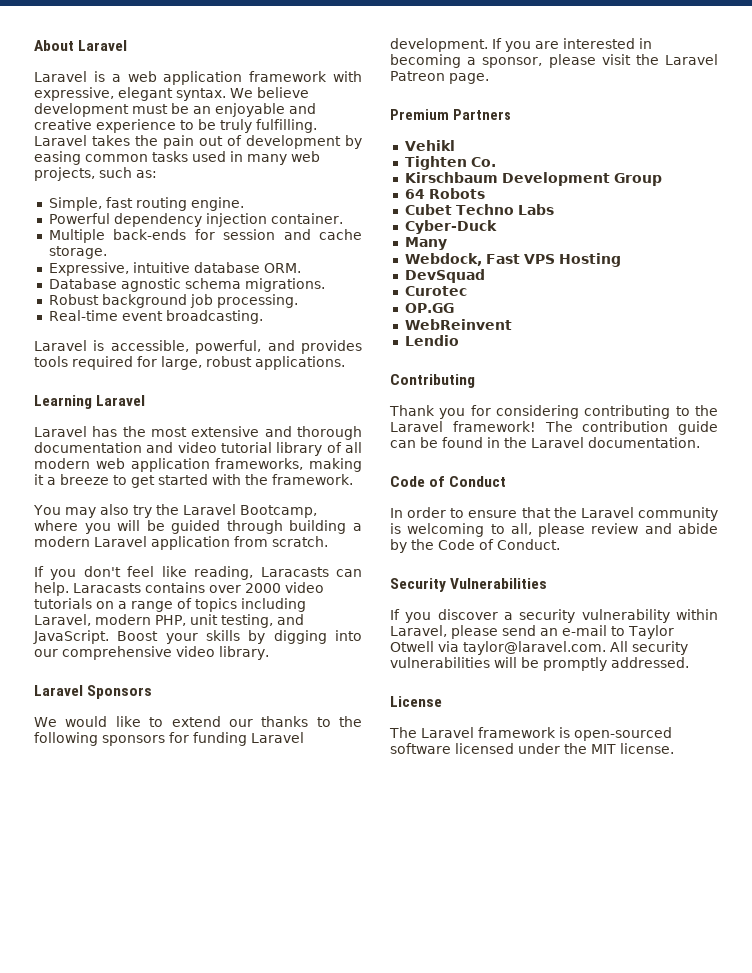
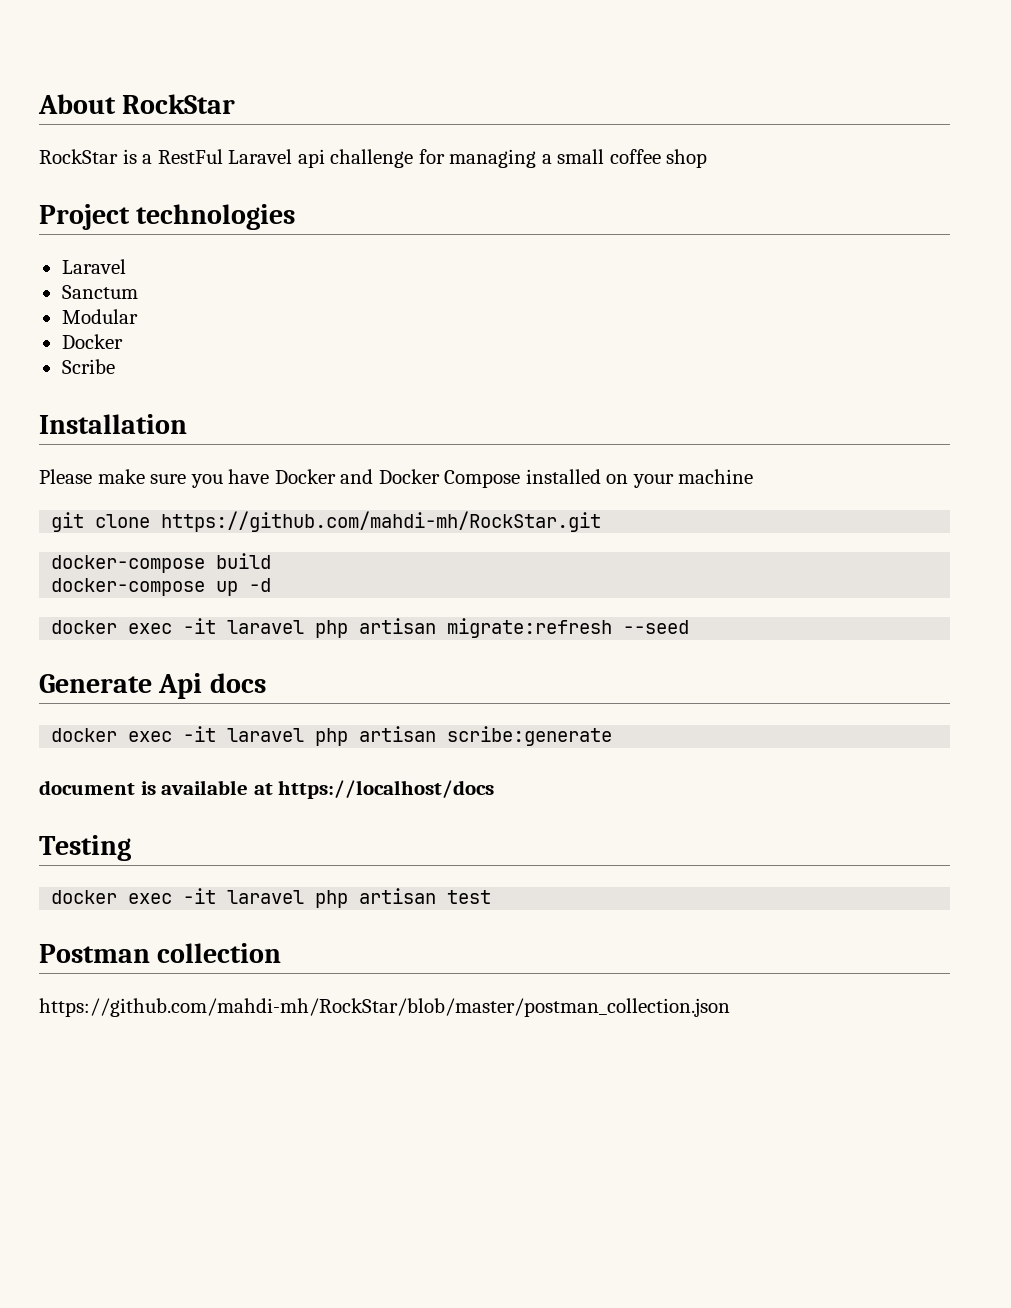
- About Laravel
- Laravel is a web application framework with expressive, elegant syntax. We believe development must be an enjoyable and creative experience to be truly fulfilling. Laravel takes the pain out of development by easing common tasks used in many web projects, such as:
- Simple, fast routing engine.
- Powerful dependency injection container.
- Multiple back-ends for session and cache storage.
- Expressive, intuitive database ORM.
- Database agnostic schema migrations.
- Robust background job processing.
- Real-time event broadcasting.
- Laravel is accessible, powerful, and provides tools required for large, robust applications.
- Learning Laravel
- Laravel has the most extensive and thorough documentation and video tutorial library of all modern web application frameworks, making it a breeze to get started with the framework.
- You may also try the Laravel Bootcamp, where you will be guided through building a modern Laravel application from scratch.
- If you don't feel like reading, Laracasts can help. Laracasts contains over 2000 video tutorials on a range of topics including Laravel, modern PHP, unit testing, and JavaScript. Boost your skills by digging into our comprehensive video library.
- Laravel Sponsors
- We would like to extend our thanks to the following sponsors for funding Laravel development. If you are interested in becoming a sponsor, please visit the Laravel Patreon page.
- Premium Partners
- Vehikl
- Tighten Co.
- Kirschbaum Development Group
- 64 Robots
- Cubet Techno Labs
- Cyber-Duck
- Many
- Webdock, Fast VPS Hosting
- DevSquad
- Curotec
- OP.GG
- WebReinvent
- Lendio
- Contributing
- Thank you for considering contributing to the Laravel framework! The contribution guide can be found in the Laravel documentation.
- Code of Conduct
- In order to ensure that the Laravel community is welcoming to all, please review and abide by the Code of Conduct.
- Security Vulnerabilities
- If you discover a security vulnerability within Laravel, please send an e-mail to Taylor Otwell via taylor@laravel.com. All security vulnerabilities will be promptly addressed.
- License
- The Laravel framework is open-sourced software licensed under the MIT license.
+ About RockStar
+ RockStar is a RestFul Laravel api challenge for managing a small coffee shop
+ Project technologies
+ Laravel
+ Sanctum
+ Modular
+ Docker
+ Scribe
+ Installation
+ Please make sure you have Docker and Docker Compose installed on your machine
+ git clone https://github.com/mahdi-mh/RockStar.git
+ docker-compose build
+ docker-compose up -d
+ docker exec -it laravel php artisan migrate:refresh --seed
+ Generate Api docs
+ docker exec -it laravel php artisan scribe:generate
+ document is available at https://localhost/docs
+ Testing
+ docker exec -it laravel php artisan test
+ Postman collection
+ https://github.com/mahdi-mh/RockStar/blob/master/postman_collection.json

